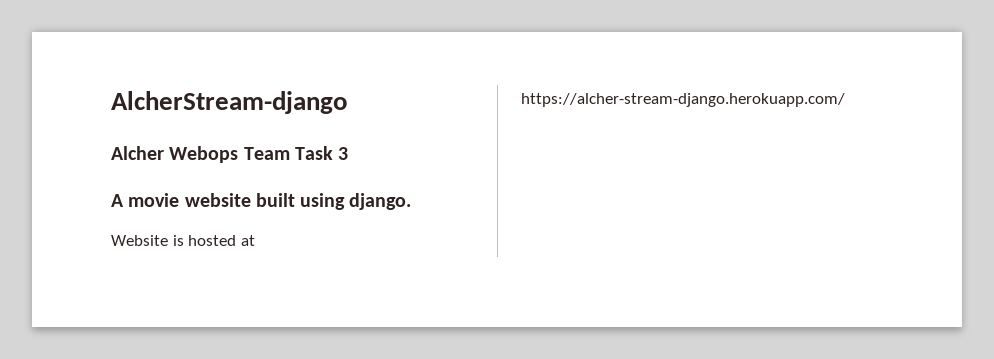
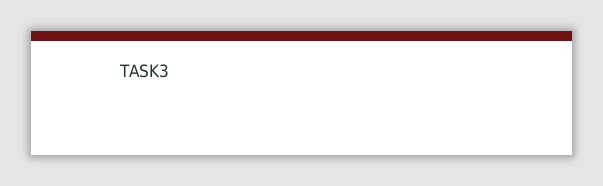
- AlcherStream-django
- Alcher Webops Team Task 3
- A movie website built using django.
- Website is hosted at https://alcher-stream-django.herokuapp.com/
+ TASK3

